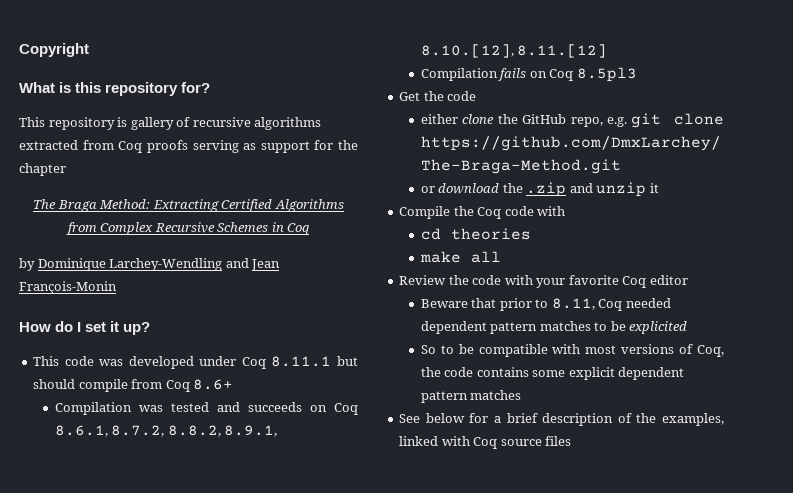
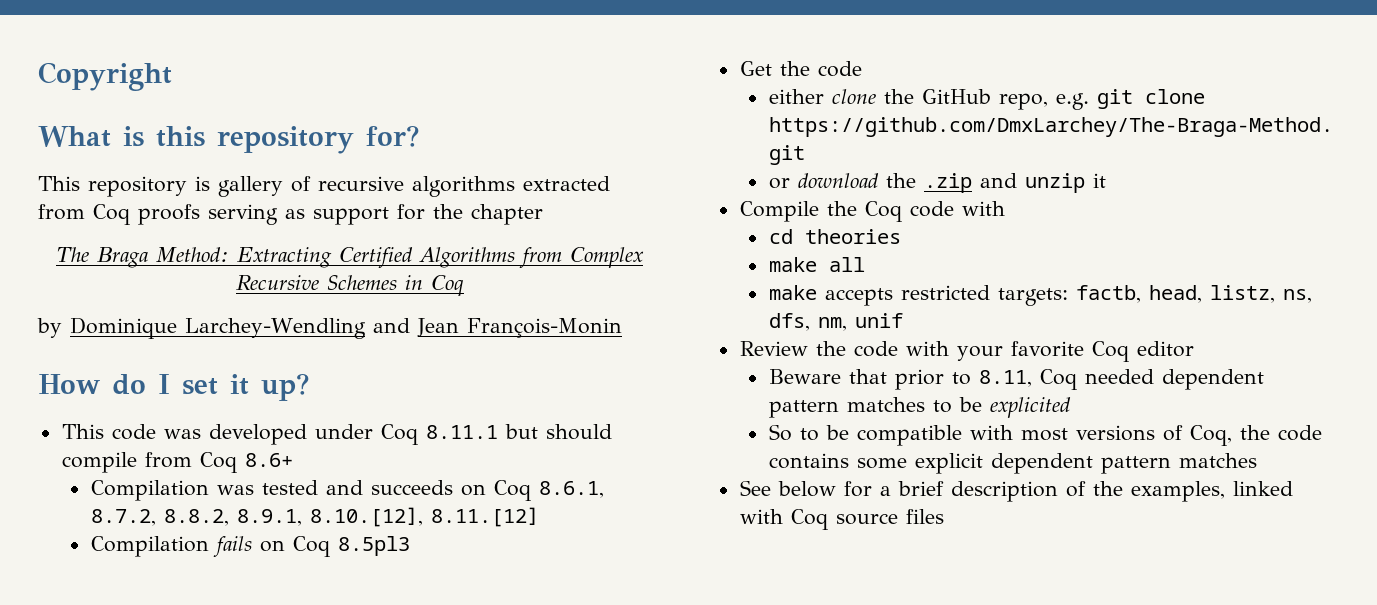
+ make accepts restricted targets: factb, head, listz, ns, dfs, nm, unif

